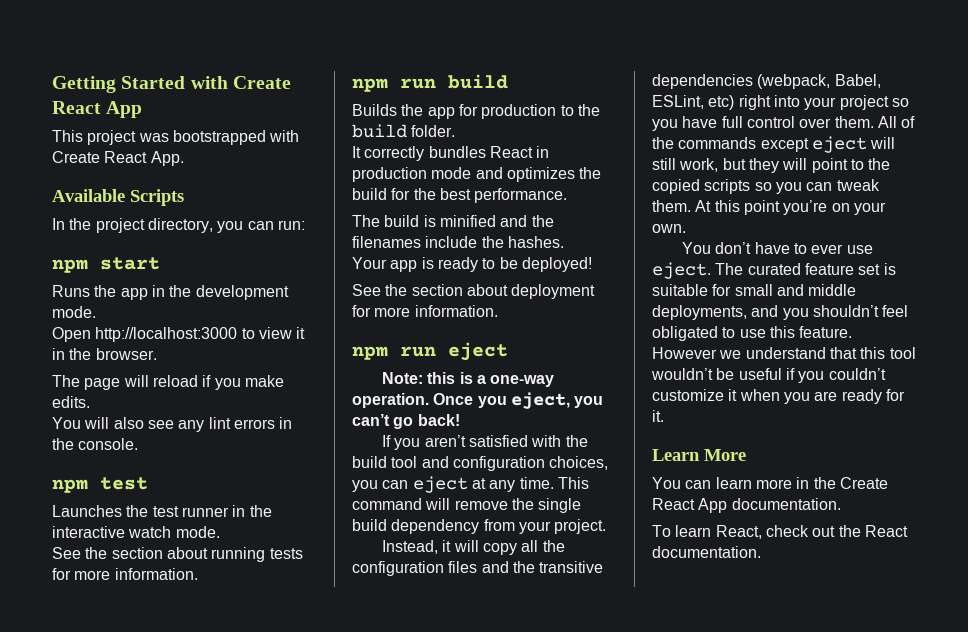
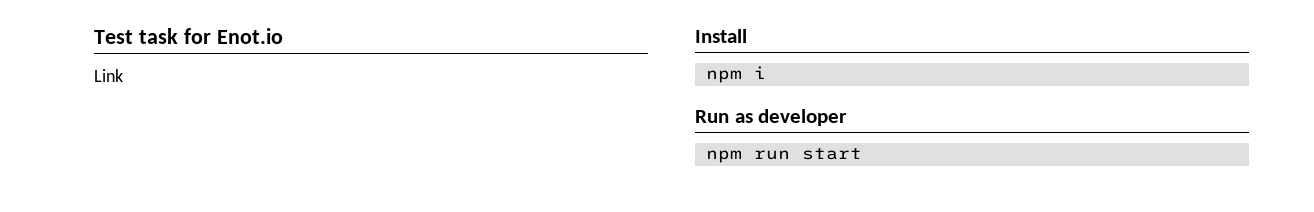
- Getting Started with Create React App
- This project was bootstrapped with Create React App.
- Available Scripts
- In the project directory, you can run:
- npm start
- Runs the app in the development mode.
- Open http://localhost:3000 to view it in the browser.
- The page will reload if you make edits.
- You will also see any lint errors in the console.
- npm test
- Launches the test runner in the interactive watch mode.
- See the section about running tests for more information.
- npm run build
- Builds the app for production to the build folder.
- It correctly bundles React in production mode and optimizes the build for the best performance.
- The build is minified and the filenames include the hashes.
- Your app is ready to be deployed!
- See the section about deployment for more information.
- npm run eject
- Note: this is a one-way operation. Once you eject, you can’t go back!
- If you aren’t satisfied with the build tool and configuration choices, you can eject at any time. This command will remove the single build dependency from your project.
- Instead, it will copy all the configuration files and the transitive dependencies (webpack, Babel, ESLint, etc) right into your project so you have full control over them. All of the commands except eject will still work, but they will point to the copied scripts so you can tweak them. At this point you’re on your own.
- You don’t have to ever use eject. The curated feature set is suitable for small and middle deployments, and you shouldn’t feel obligated to use this feature. However we understand that this tool wouldn’t be useful if you couldn’t customize it when you are ready for it.
- Learn More
- You can learn more in the Create React App documentation.
- To learn React, check out the React documentation.
+ Test task for Enot.io
+ Link
+ Install
+ npm i
+ Run as developer
+ npm run start

